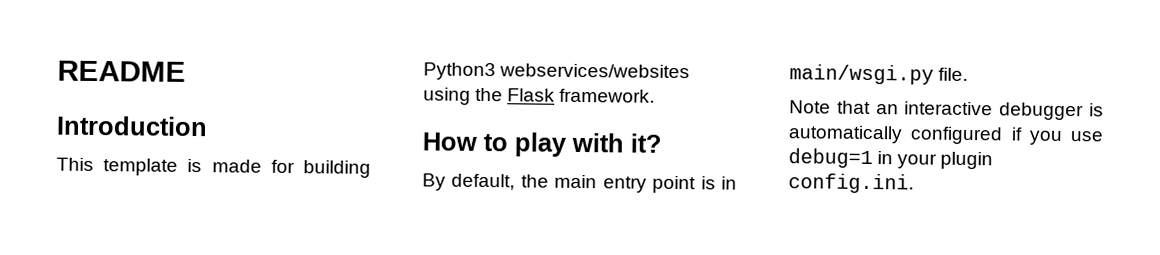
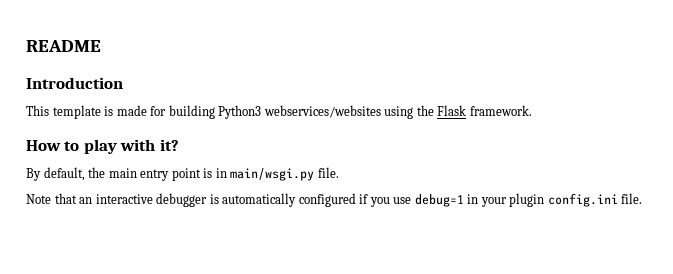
- Note that an interactive debugger is automatically configured if you use debug=1 in your plugin config.ini.
+ Note that an interactive debugger is automatically configured if you use debug=1 in your plugin config.ini file.

